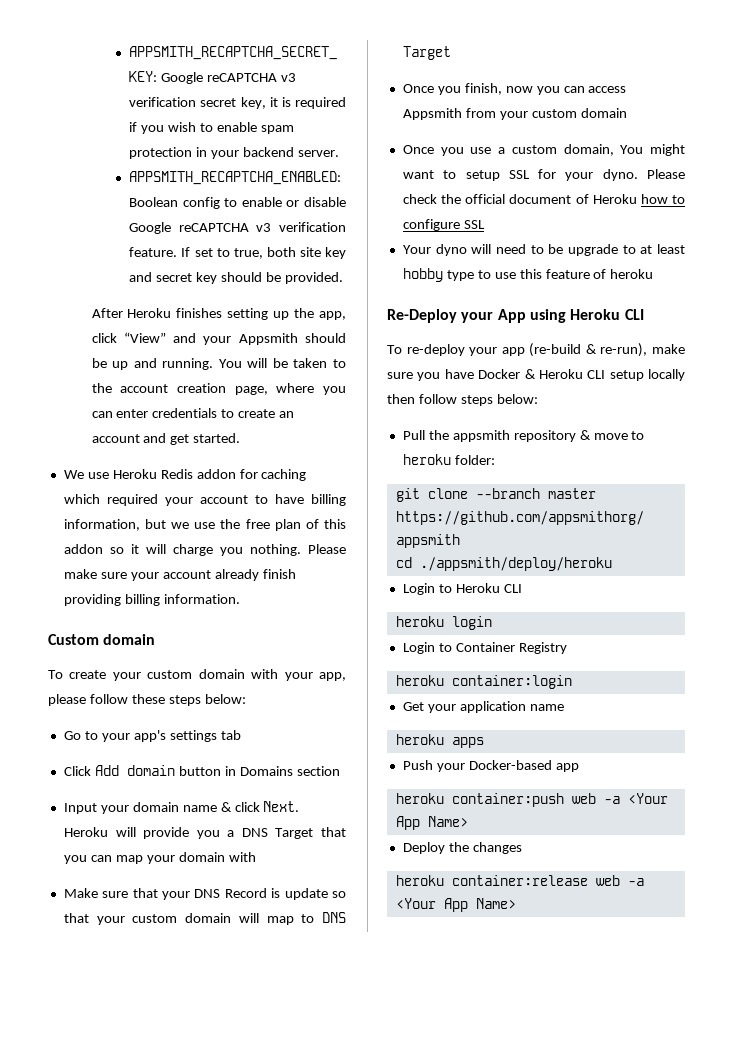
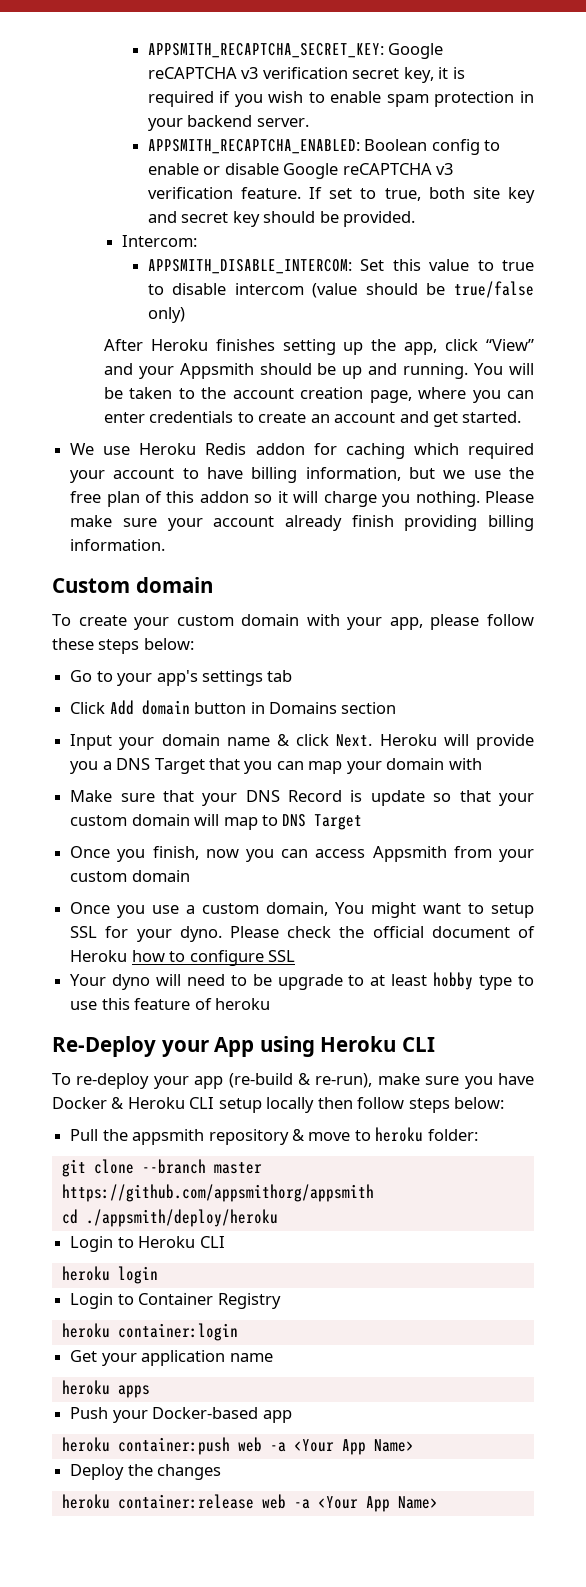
+ Intercom:
+ APPSMITH_DISABLE_INTERCOM: Set this value to true to disable intercom (value should be true/false only)

